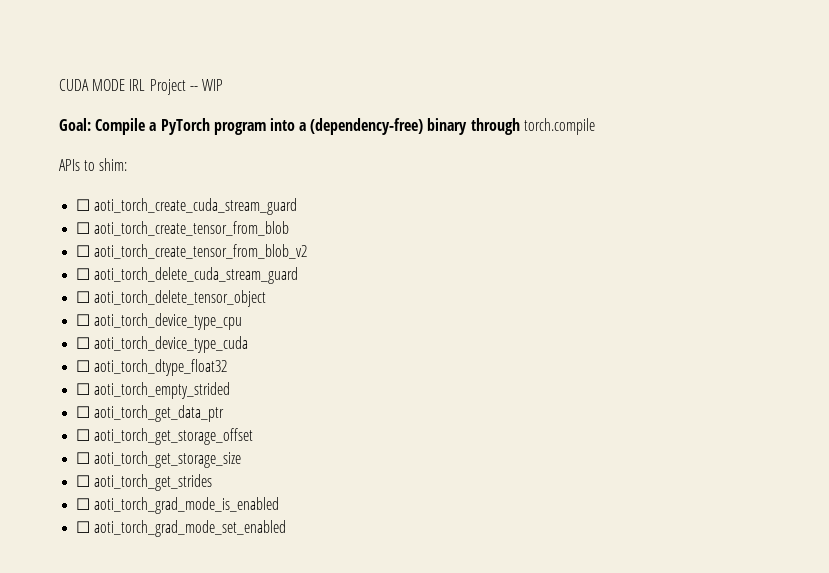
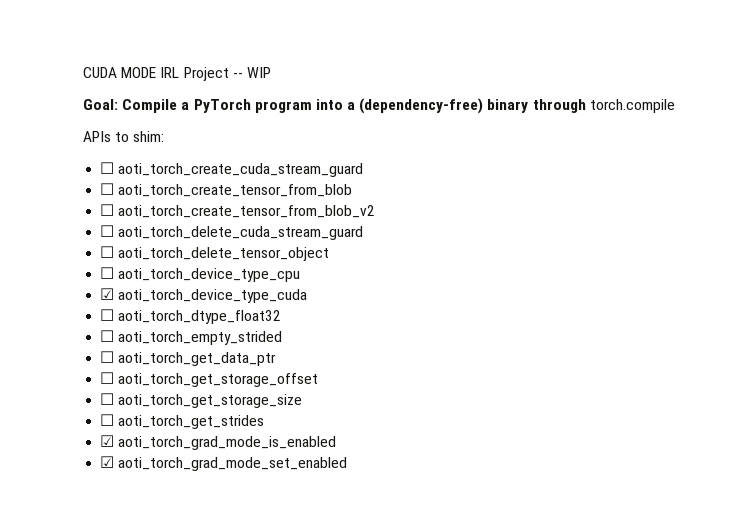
- ☐ aoti_torch_device_type_cuda
+ ☑ aoti_torch_device_type_cuda
- ☐ aoti_torch_grad_mode_is_enabled
+ ☑ aoti_torch_grad_mode_is_enabled
- ☐ aoti_torch_grad_mode_set_enabled
+ ☑ aoti_torch_grad_mode_set_enabled

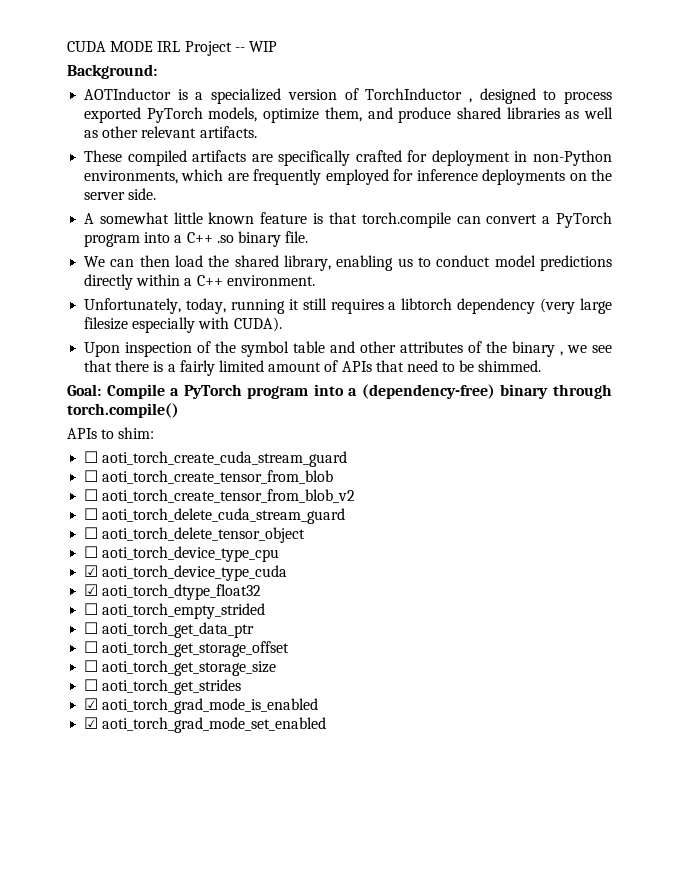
+ Background:
+ AOTInductor is a specialized version of TorchInductor , designed to process exported PyTorch models, optimize them, and produce shared libraries as well as other relevant artifacts.
+ These compiled artifacts are specifically crafted for deployment in non-Python environments, which are frequently employed for inference deployments on the server side.
+ A somewhat little known feature is that torch.compile can convert a PyTorch program into a C++ .so binary file.
+ We can then load the shared library, enabling us to conduct model predictions directly within a C++ environment.
+ Unfortunately, today, running it still requires a libtorch dependency (very large filesize especially with CUDA).
+ Upon inspection of the symbol table and other attributes of the binary , we see that there is a fairly limited amount of APIs that need to be shimmed.
- Goal: Compile a PyTorch program into a (dependency-free) binary through torch.compile
+ Goal: Compile a PyTorch program into a (dependency-free) binary through torch.compile()
- ☐ aoti_torch_dtype_float32
+ ☑ aoti_torch_dtype_float32

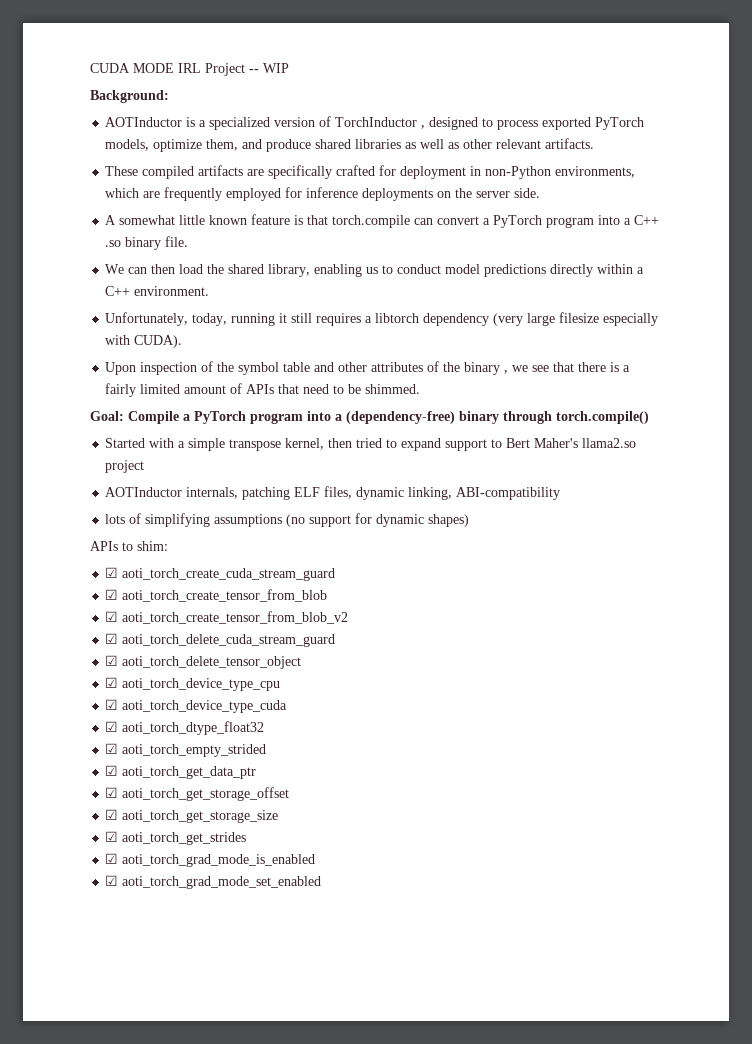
+ Started with a simple transpose kernel, then tried to expand support to Bert Maher's llama2.so project
+ AOTInductor internals, patching ELF files, dynamic linking, ABI-compatibility
+ lots of simplifying assumptions (no support for dynamic shapes)
- ☐ aoti_torch_create_cuda_stream_guard
+ ☑ aoti_torch_create_cuda_stream_guard
- ☐ aoti_torch_create_tensor_from_blob
+ ☑ aoti_torch_create_tensor_from_blob
- ☐ aoti_torch_create_tensor_from_blob_v2
+ ☑ aoti_torch_create_tensor_from_blob_v2
- ☐ aoti_torch_delete_cuda_stream_guard
+ ☑ aoti_torch_delete_cuda_stream_guard
- ☐ aoti_torch_delete_tensor_object
+ ☑ aoti_torch_delete_tensor_object
- ☐ aoti_torch_device_type_cpu
+ ☑ aoti_torch_device_type_cpu
- ☐ aoti_torch_empty_strided
+ ☑ aoti_torch_empty_strided
- ☐ aoti_torch_get_data_ptr
+ ☑ aoti_torch_get_data_ptr
- ☐ aoti_torch_get_storage_offset
+ ☑ aoti_torch_get_storage_offset
- ☐ aoti_torch_get_storage_size
+ ☑ aoti_torch_get_storage_size
- ☐ aoti_torch_get_strides
+ ☑ aoti_torch_get_strides

